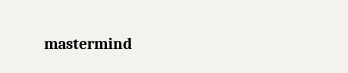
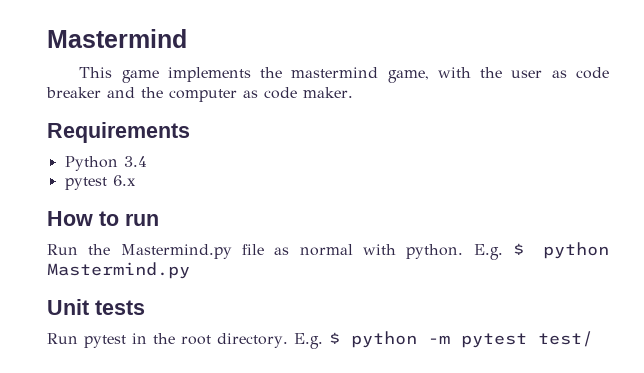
- mastermind
+ Mastermind
+ This game implements the mastermind game, with the user as code breaker and the computer as code maker.
+ Requirements
+ Python 3.4
+ pytest 6.x
+ How to run
+ Run the Mastermind.py file as normal with python. E.g. $ python Mastermind.py
+ Unit tests
+ Run pytest in the root directory. E.g. $ python -m pytest test/

